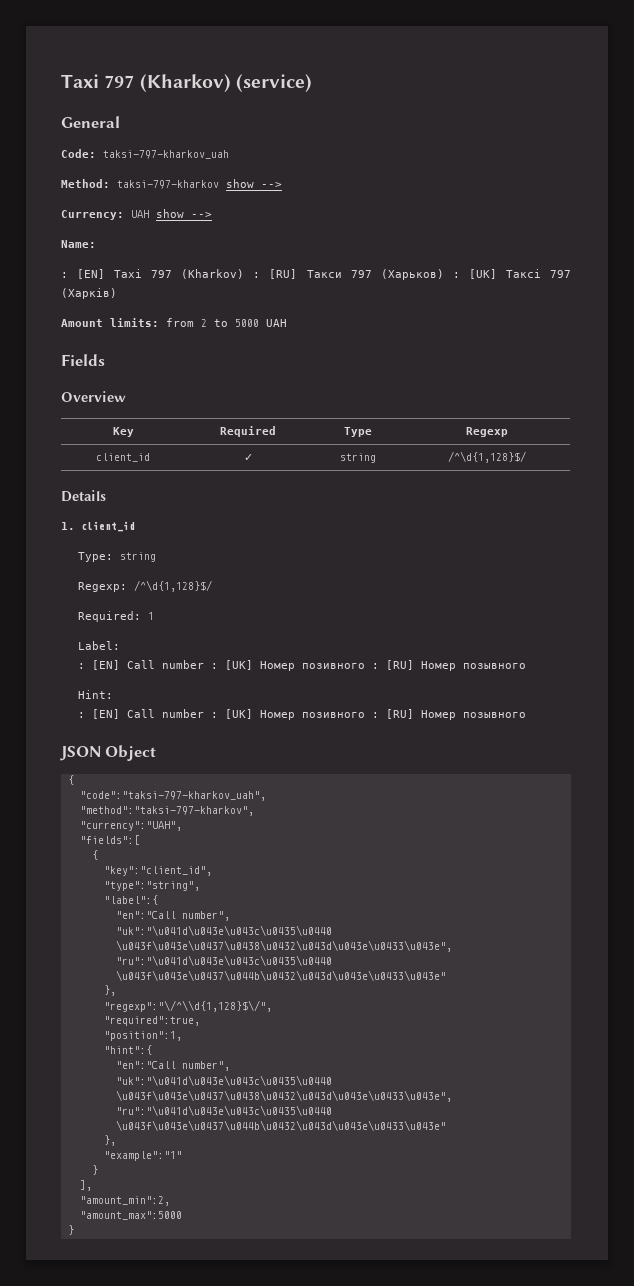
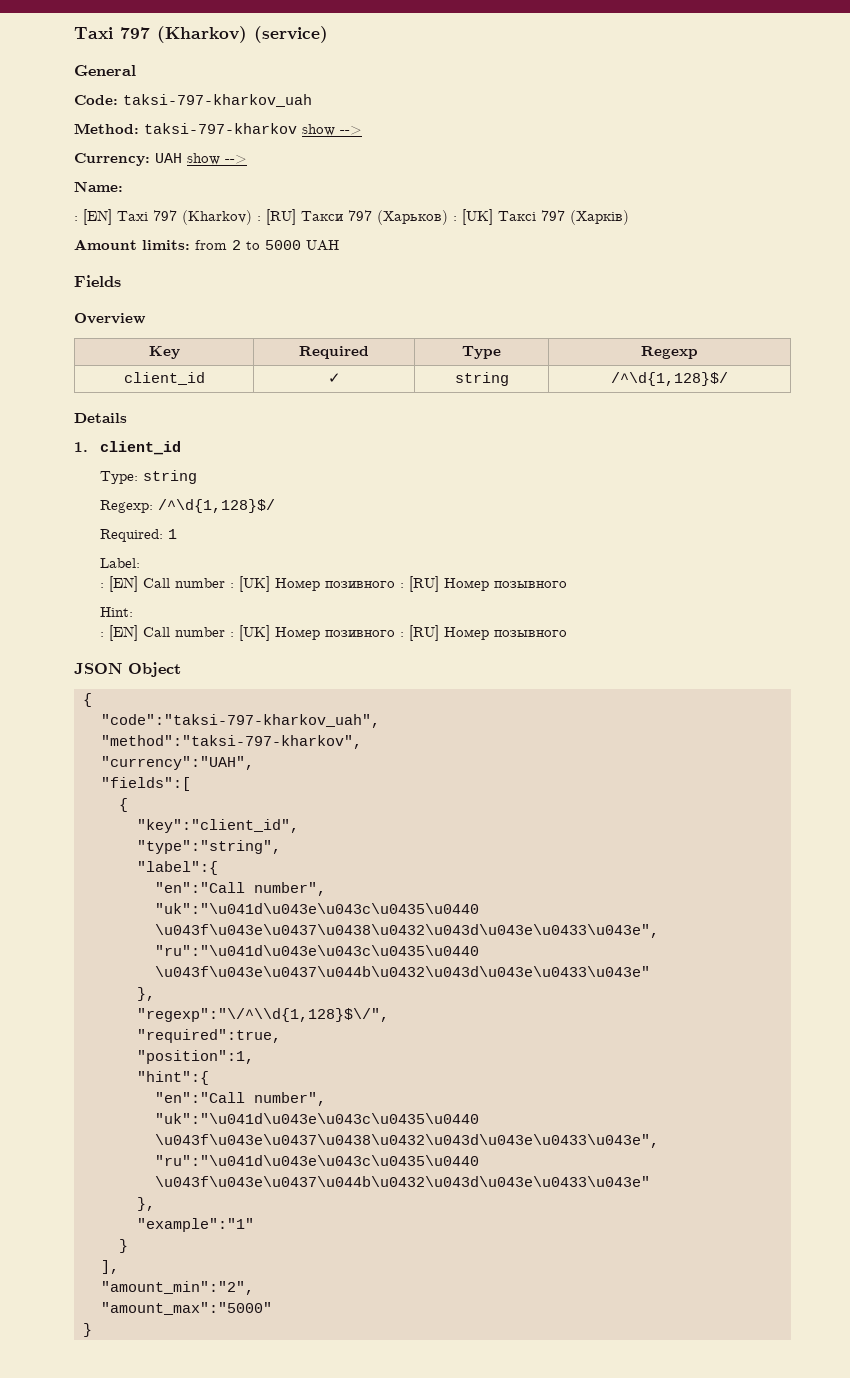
- "amount_min":2,
- "amount_max":5000
+ "amount_min":"2",
+ "amount_max":"5000"

